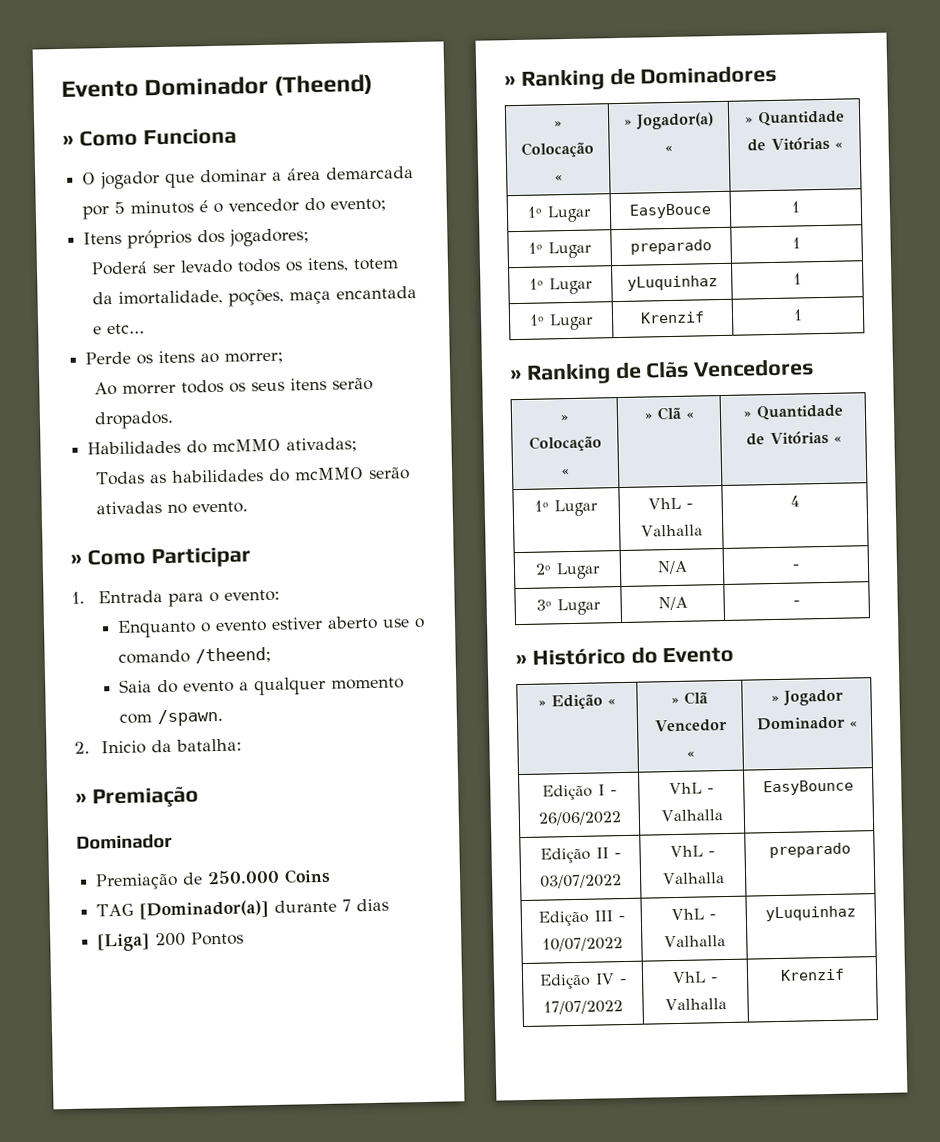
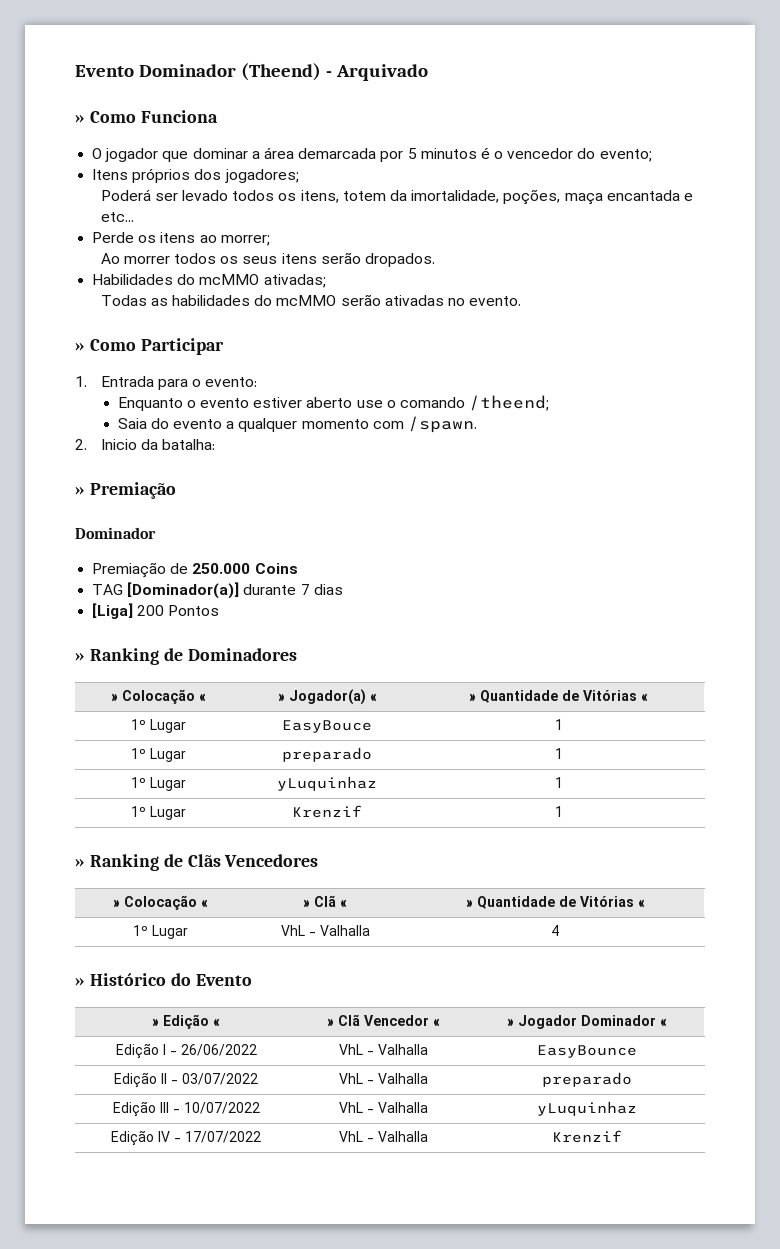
- Evento Dominador (Theend)
+ Evento Dominador (Theend) - Arquivado
- 2º Lugar | N/A | -
- 3º Lugar | N/A | -

